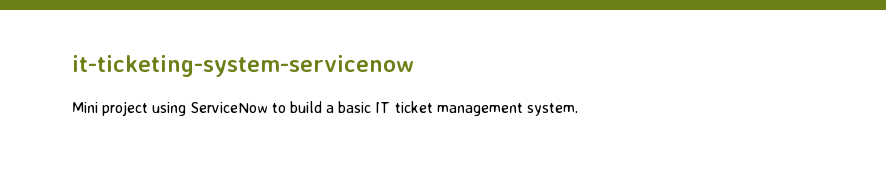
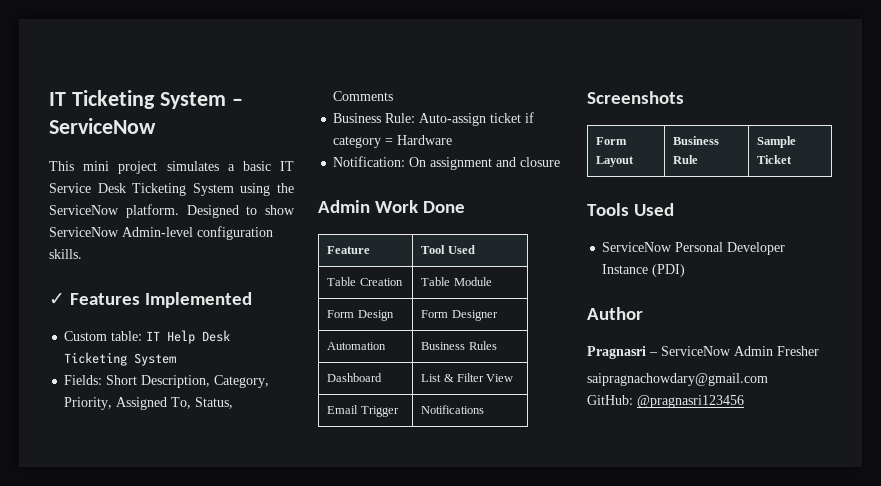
- it-ticketing-system-servicenow
- Mini project using ServiceNow to build a basic IT ticket management system.
+ IT Ticketing System – ServiceNow
+ This mini project simulates a basic IT Service Desk Ticketing System using the ServiceNow platform. Designed to show ServiceNow Admin-level configuration skills.
+ ✓ Features Implemented
+ Custom table: IT Help Desk Ticketing System
+ Fields: Short Description, Category, Priority, Assigned To, Status, Comments
+ Business Rule: Auto-assign ticket if category = Hardware
+ Notification: On assignment and closure
+ Admin Work Done
+ Feature | Tool Used
+ Table Creation | Table Module
+ Form Design | Form Designer
+ Automation | Business Rules
+ Dashboard | List & Filter View
+ Email Trigger | Notifications
+ Screenshots
+ Form Layout | Business Rule | Sample Ticket
+ Tools Used
+ ServiceNow Personal Developer Instance (PDI)
+ Author
+ Pragnasri – ServiceNow Admin Fresher
+ saipragnachowdary@gmail.com
+ GitHub: @pragnasri123456

